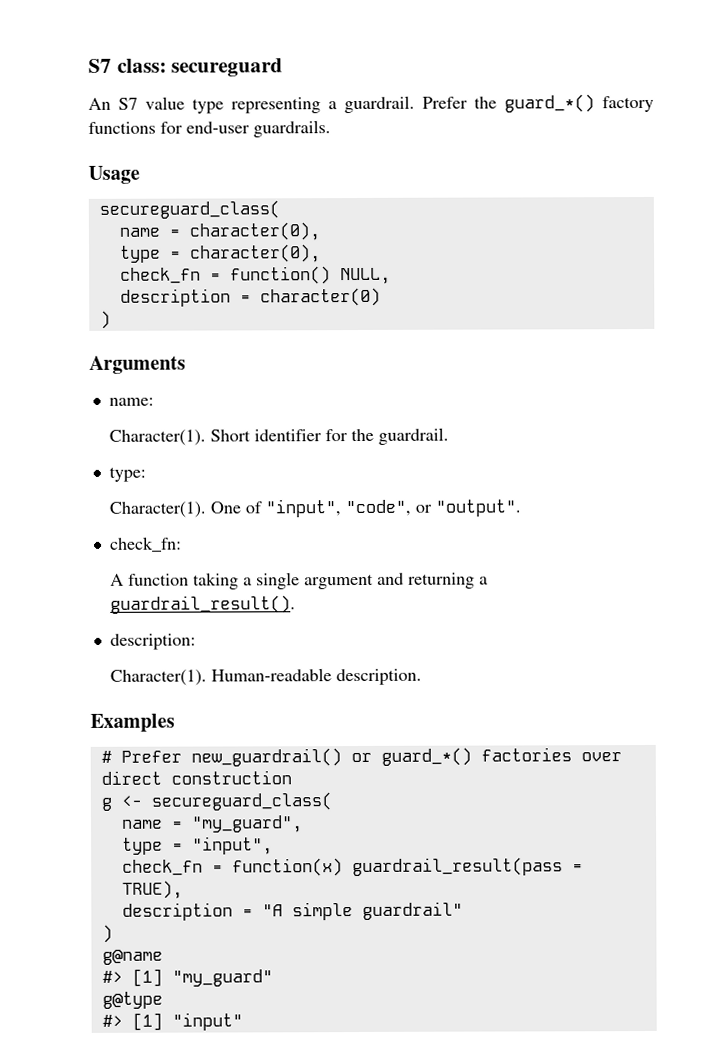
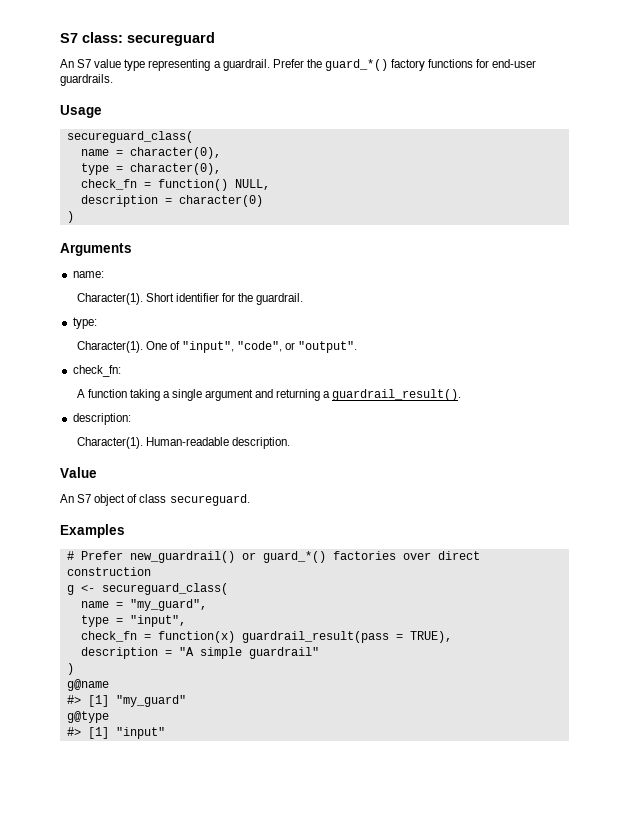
+ Value
+ An S7 object of class secureguard.

